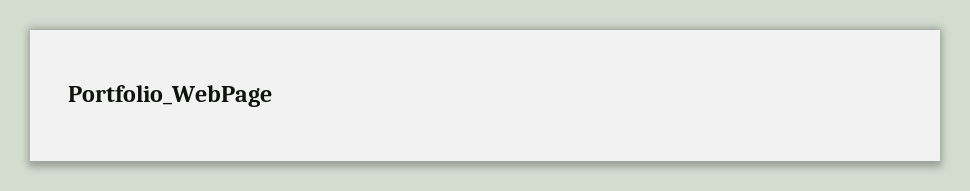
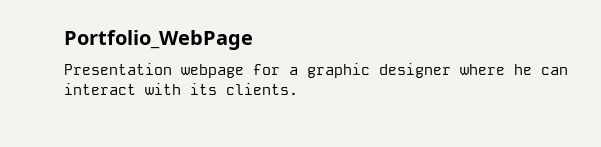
+ Presentation webpage for a graphic designer where he can interact with its clients.

